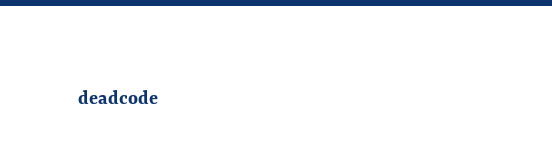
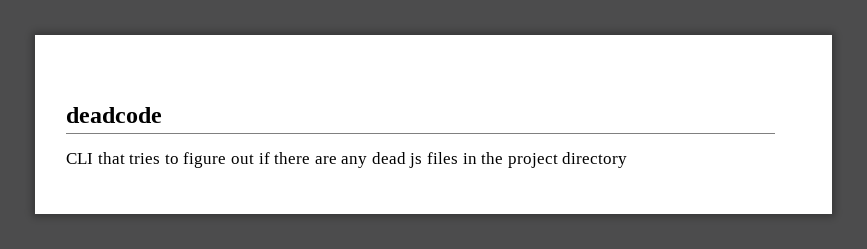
+ CLI that tries to figure out if there are any dead js files in the project directory

